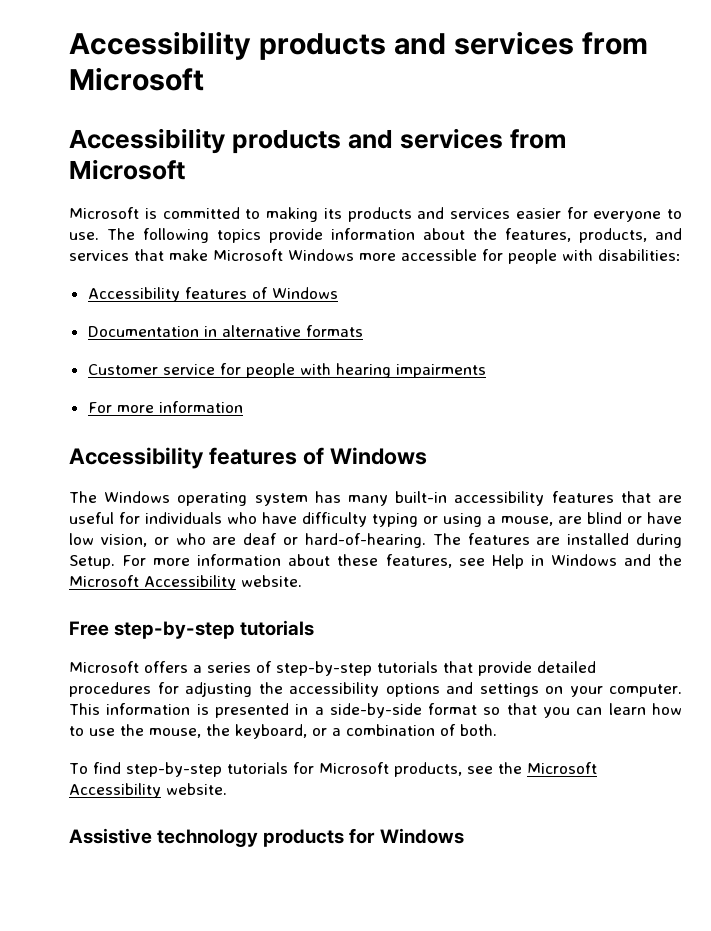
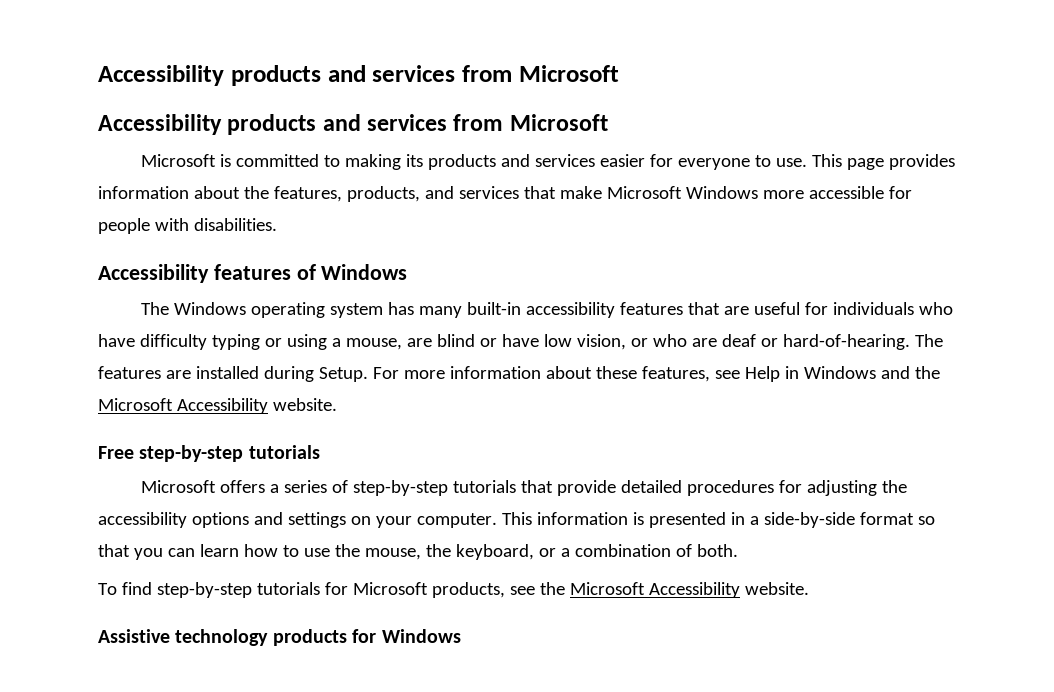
- The following topics provide information about the features, products, and services that make Microsoft Windows more accessible for people with disabilities:
- Accessibility features of Windows
- Documentation in alternative formats
- Customer service for people with hearing impairments
- For more information
+ This page provides information about the features, products, and services that make Microsoft Windows more accessible for people with disabilities.

